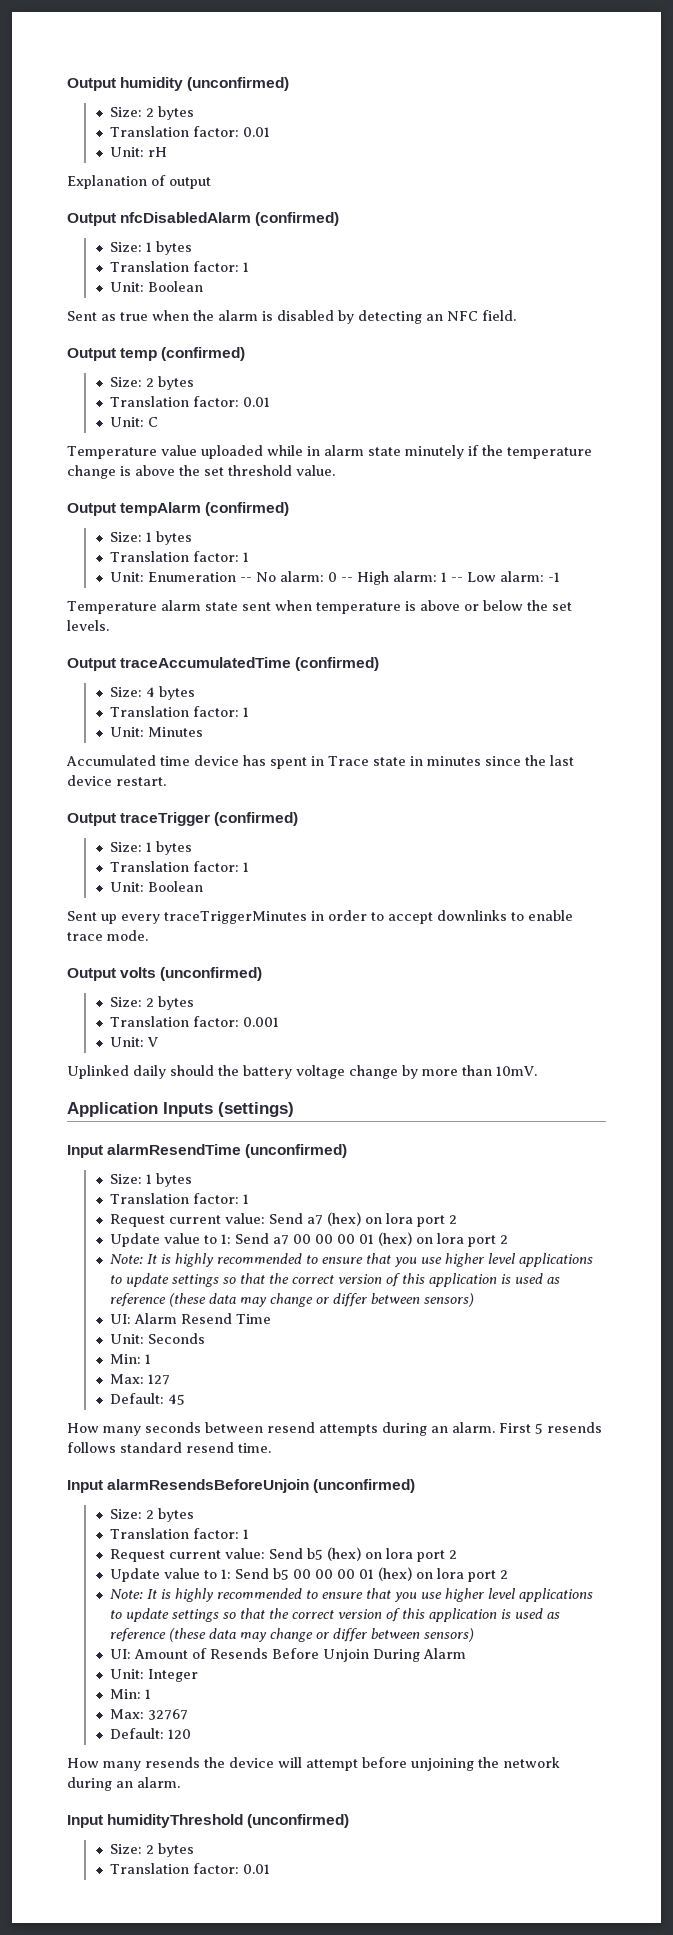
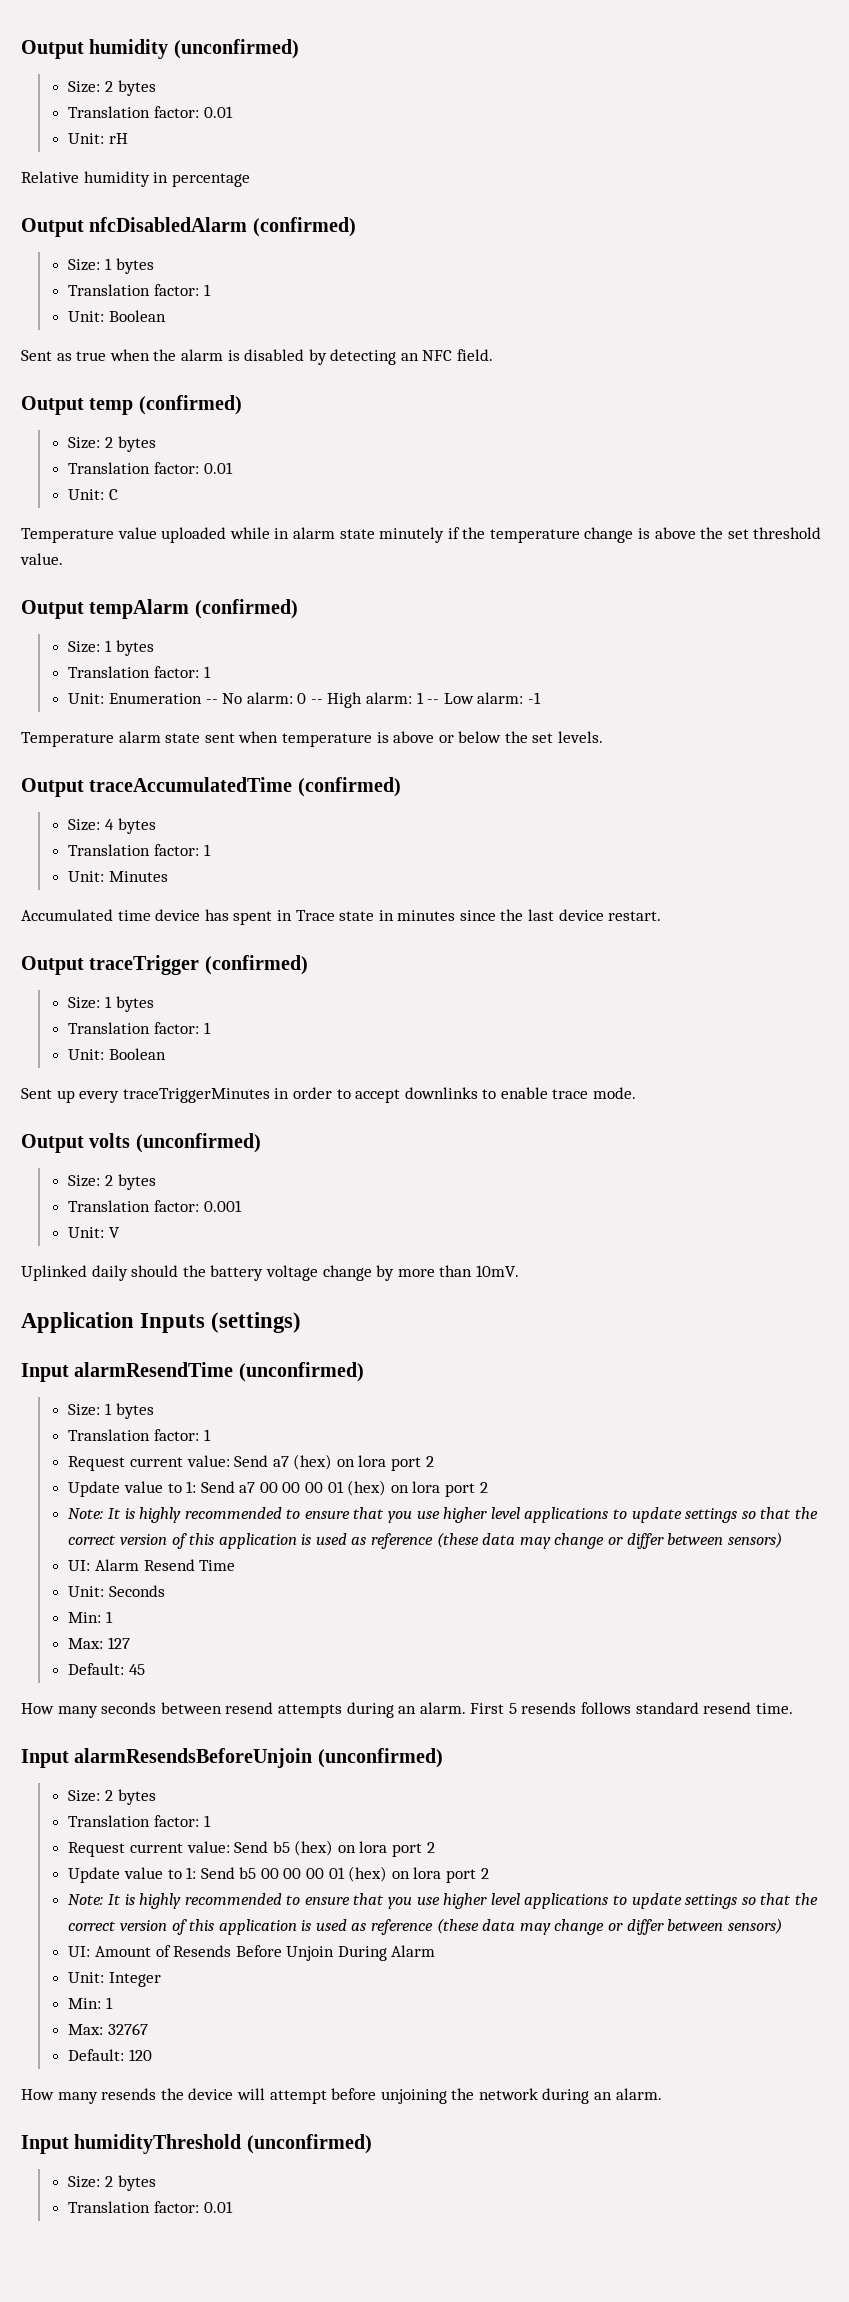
- Explanation of output
+ Relative humidity in percentage

